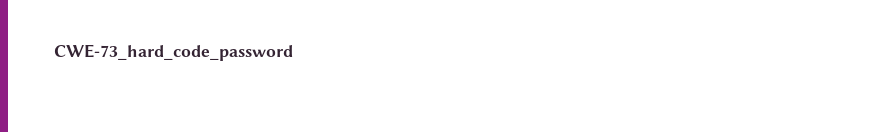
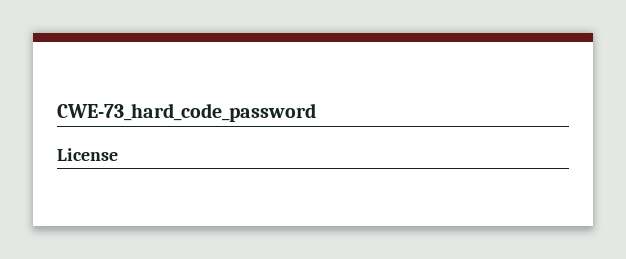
+ License

